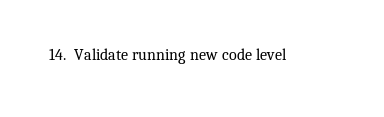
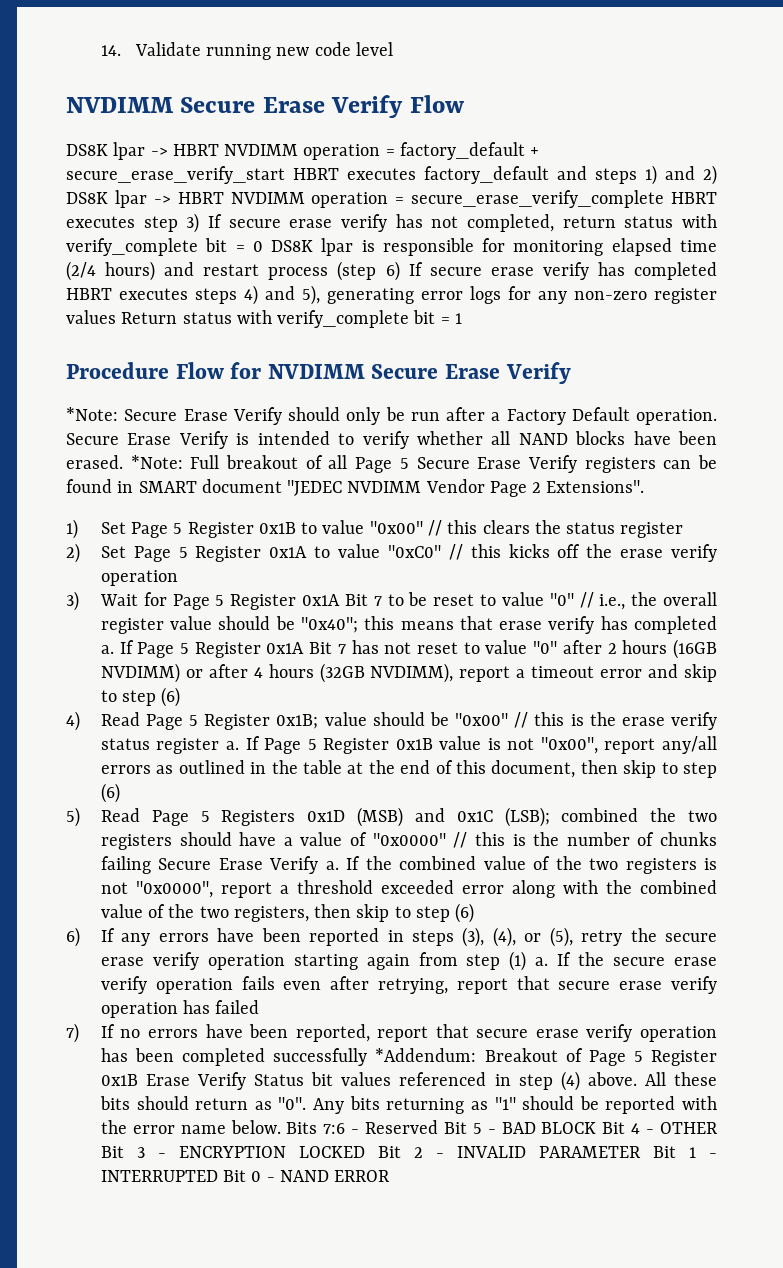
+ NVDIMM Secure Erase Verify Flow
+ DS8K lpar -> HBRT NVDIMM operation = factory_default + secure_erase_verify_start HBRT executes factory_default and steps 1) and 2) DS8K lpar -> HBRT NVDIMM operation = secure_erase_verify_complete HBRT executes step 3) If secure erase verify has not completed, return status with verify_complete bit = 0 DS8K lpar is responsible for monitoring elapsed time (2/4 hours) and restart process (step 6) If secure erase verify has completed HBRT executes steps 4) and 5), generating error logs for any non-zero register values Return status with verify_complete bit = 1
+ Procedure Flow for NVDIMM Secure Erase Verify
+ *Note: Secure Erase Verify should only be run after a Factory Default operation. Secure Erase Verify is intended to verify whether all NAND blocks have been erased. *Note: Full breakout of all Page 5 Secure Erase Verify registers can be found in SMART document "JEDEC NVDIMM Vendor Page 2 Extensions".
+ 1) Set Page 5 Register 0x1B to value "0x00" // this clears the status register
+ 2) Set Page 5 Register 0x1A to value "0xC0" // this kicks off the erase verify operation
+ 3) Wait for Page 5 Register 0x1A Bit 7 to be reset to value "0" // i.e., the overall register value should be "0x40"; this means that erase verify has completed a. If Page 5 Register 0x1A Bit 7 has not reset to value "0" after 2 hours (16GB NVDIMM) or after 4 hours (32GB NVDIMM), report a timeout error and skip to step (6)
+ 4) Read Page 5 Register 0x1B; value should be "0x00" // this is the erase verify status register a. If Page 5 Register 0x1B value is not "0x00", report any/all errors as outlined in the table at the end of this document, then skip to step (6)
+ 5) Read Page 5 Registers 0x1D (MSB) and 0x1C (LSB); combined the two registers should have a value of "0x0000" // this is the number of chunks failing Secure Erase Verify a. If the combined value of the two registers is not "0x0000", report a threshold exceeded error along with the combined value of the two registers, then skip to step (6)
+ 6) If any errors have been reported in steps (3), (4), or (5), retry the secure erase verify operation starting again from step (1) a. If the secure erase verify operation fails even after retrying, report that secure erase verify operation has failed
+ 7) If no errors have been reported, report that secure erase verify operation has been completed successfully *Addendum: Breakout of Page 5 Register 0x1B Erase Verify Status bit values referenced in step (4) above. All these bits should return as "0". Any bits returning as "1" should be reported with the error name below. Bits 7:6 - Reserved Bit 5 - BAD BLOCK Bit 4 - OTHER Bit 3 - ENCRYPTION LOCKED Bit 2 - INVALID PARAMETER Bit 1 - INTERRUPTED Bit 0 - NAND ERROR

